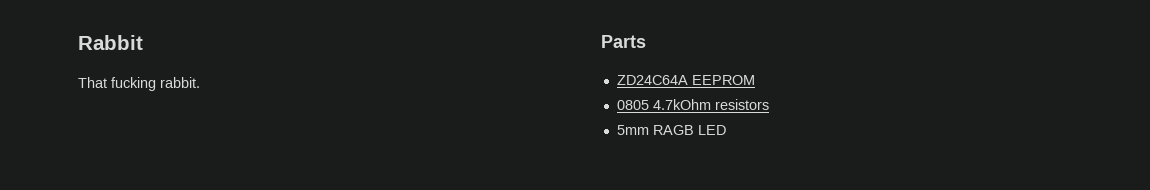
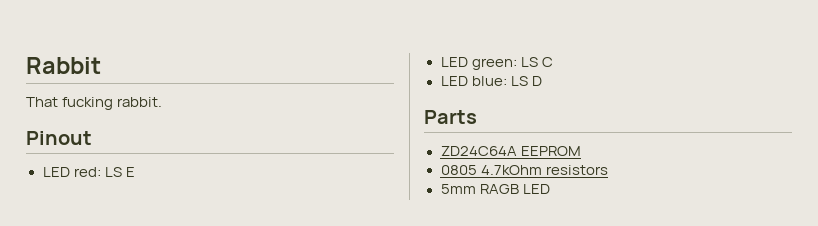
+ Pinout
+ LED red: LS E
+ LED green: LS C
+ LED blue: LS D

